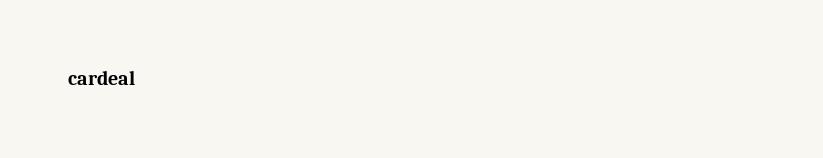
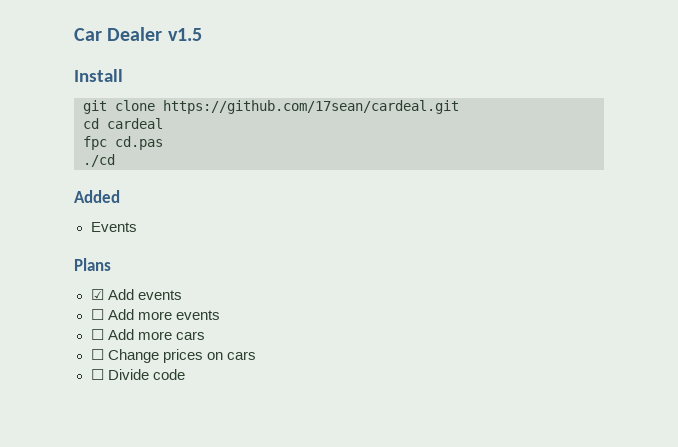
- cardeal
+ Car Dealer v1.5
+ Install
+ git clone https://github.com/17sean/cardeal.git
+ cd cardeal
+ fpc cd.pas
+ ./cd
+ Added
+ Events
+ Plans
+ ☑ Add events
+ ☐ Add more events
+ ☐ Add more cars
+ ☐ Change prices on cars
+ ☐ Divide code

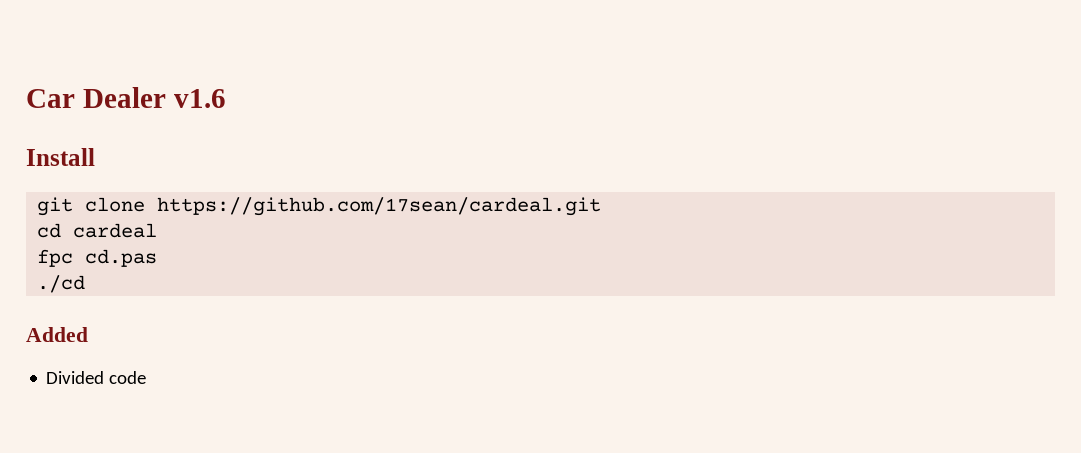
- Car Dealer v1.5
+ Car Dealer v1.6
- Events
- Plans
- ☑ Add events
- ☐ Add more events
- ☐ Add more cars
- ☐ Change prices on cars
- ☐ Divide code
+ Divided code

